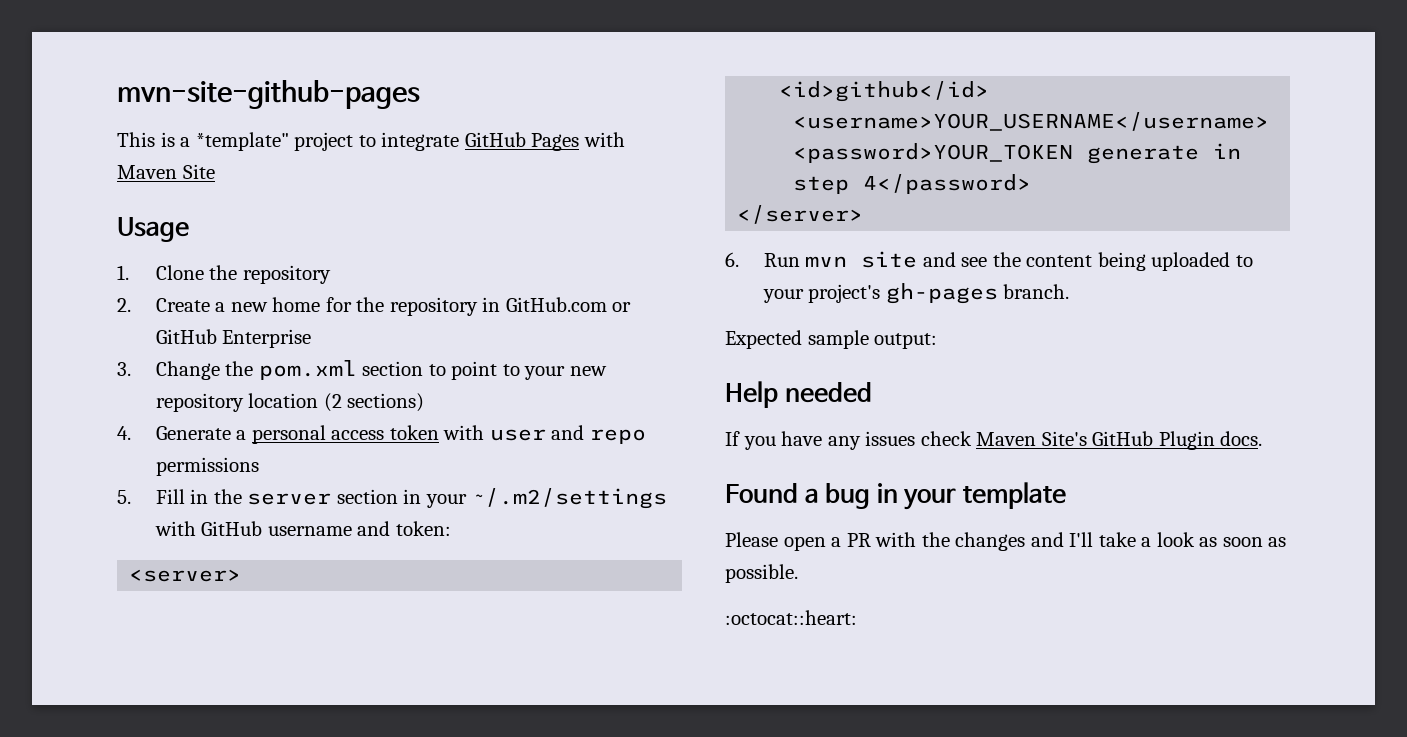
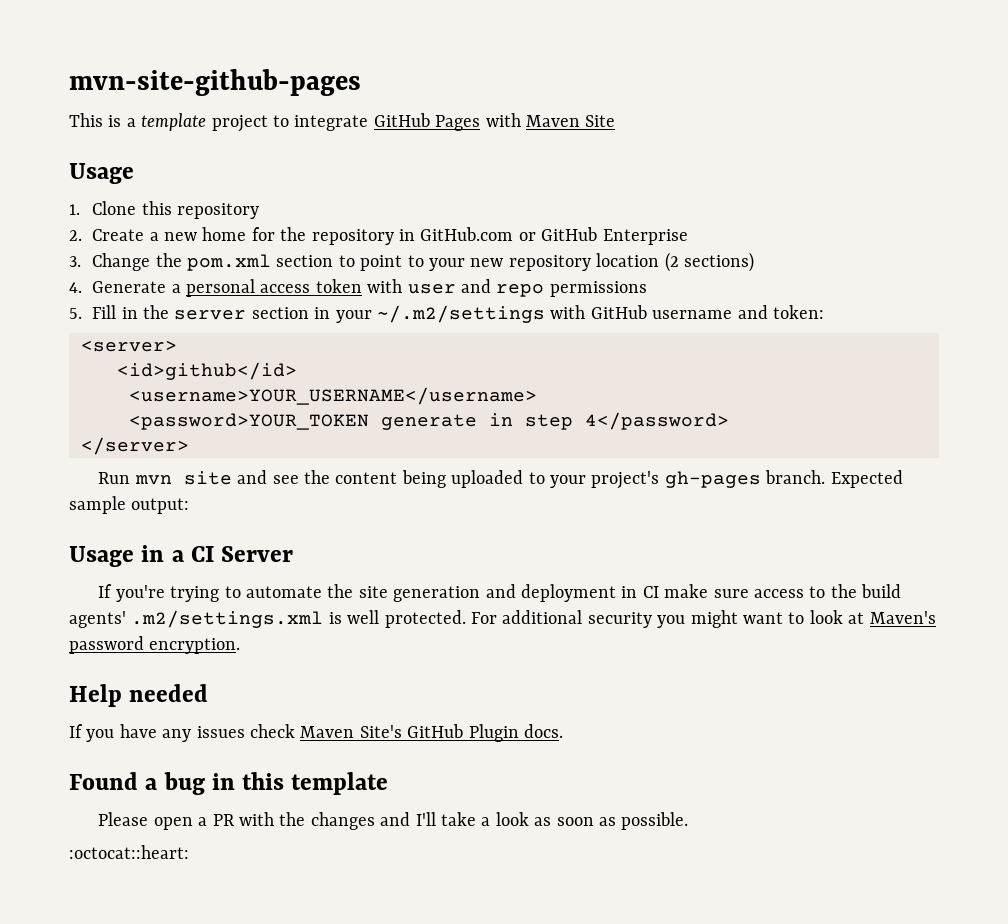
- This is a *template" project to integrate GitHub Pages with Maven Site
+ This is a template project to integrate GitHub Pages with Maven Site
- 1. Clone the repository
+ 1. Clone this repository
- 6. Run mvn site and see the content being uploaded to your project's gh-pages branch.
- Expected sample output:
+ Run mvn site and see the content being uploaded to your project's gh-pages branch. Expected sample output:
+ Usage in a CI Server
+ If you're trying to automate the site generation and deployment in CI make sure access to the build agents' .m2/settings.xml is well protected. For additional security you might want to look at Maven's password encryption.
- Found a bug in your template
+ Found a bug in this template

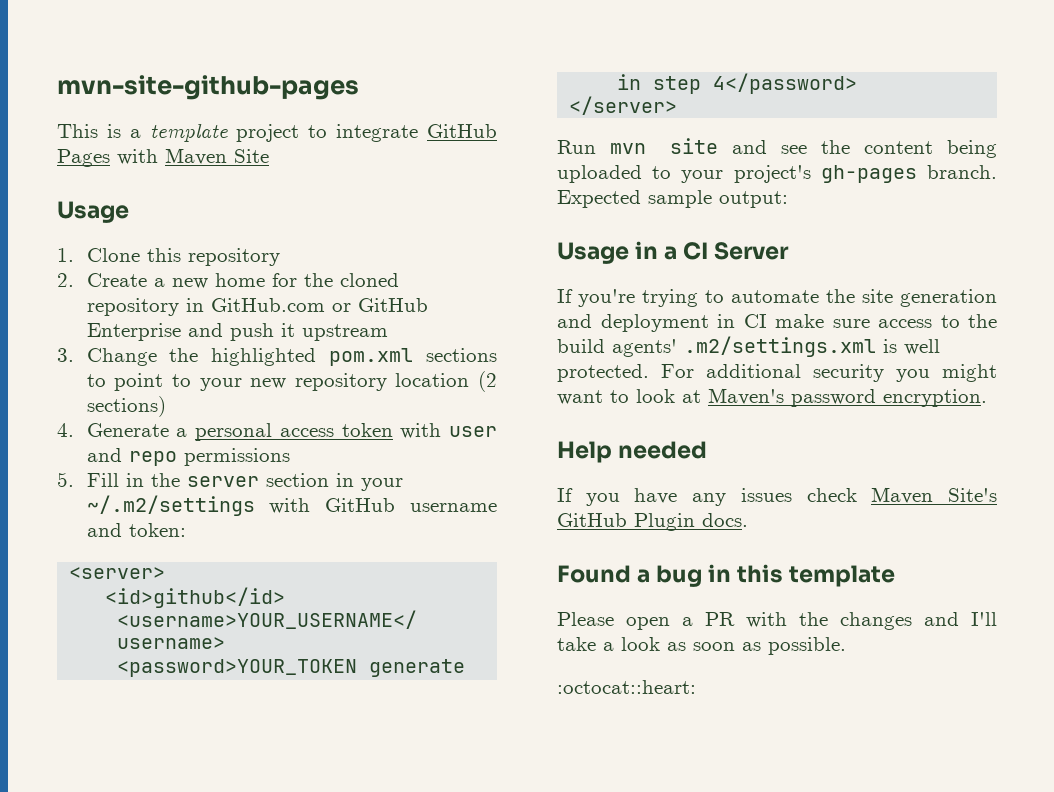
- 2. Create a new home for the repository in GitHub.com or GitHub Enterprise
+ 2. Create a new home for the cloned repository in GitHub.com or GitHub Enterprise and push it upstream
- 3. Change the pom.xml section to point to your new repository location (2 sections)
+ 3. Change the highlighted pom.xml sections to point to your new repository location (2 sections)

